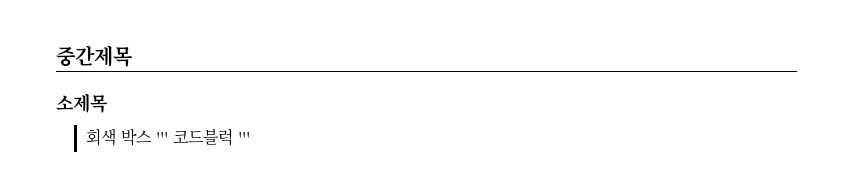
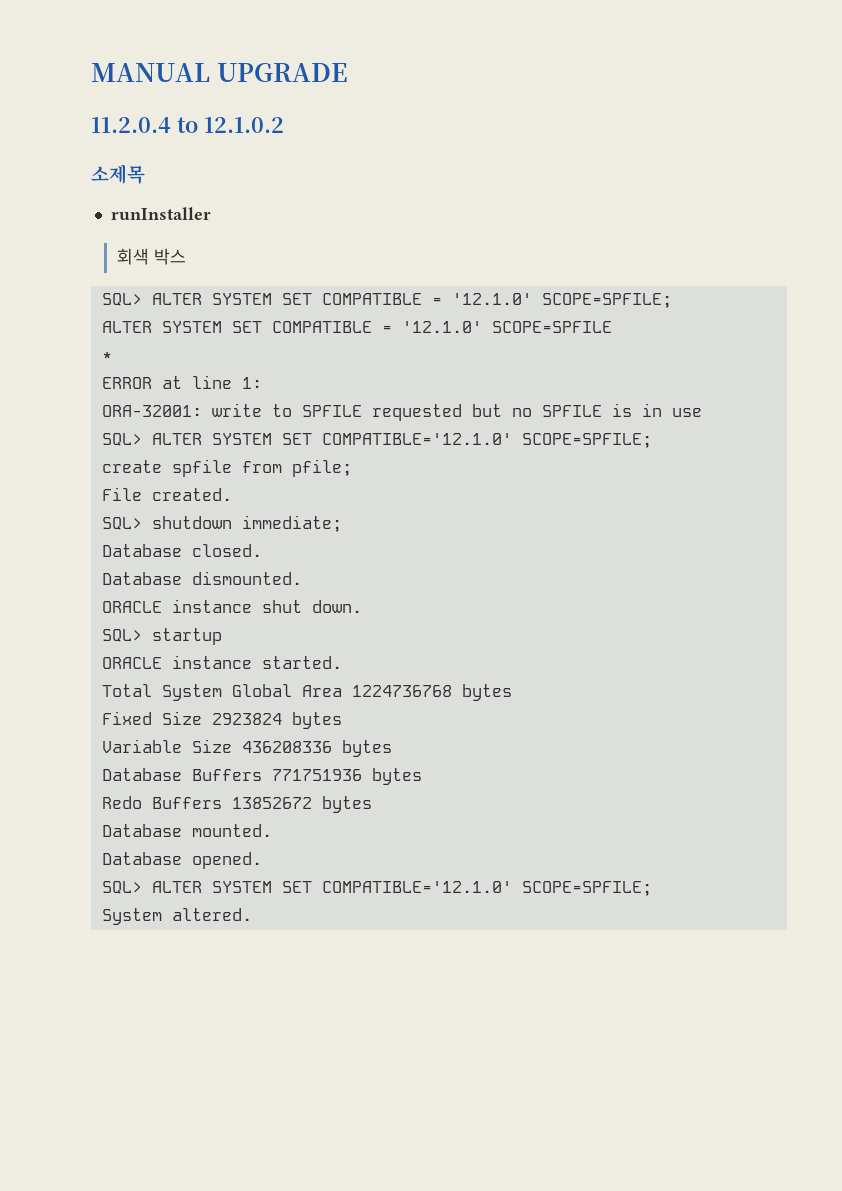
- 중간제목
+ MANUAL UPGRADE
+ 11.2.0.4 to 12.1.0.2
+ runInstaller
- 회색 박스 ''' 코드블럭 '''
+ 회색 박스
+ SQL> ALTER SYSTEM SET COMPATIBLE = '12.1.0' SCOPE=SPFILE;
+ ALTER SYSTEM SET COMPATIBLE = '12.1.0' SCOPE=SPFILE
+ *
+ ERROR at line 1:
+ ORA-32001: write to SPFILE requested but no SPFILE is in use
+ SQL> ALTER SYSTEM SET COMPATIBLE='12.1.0' SCOPE=SPFILE;
+ create spfile from pfile;
+ File created.
+ SQL> shutdown immediate;
+ Database closed.
+ Database dismounted.
+ ORACLE instance shut down.
+ SQL> startup
+ ORACLE instance started.
+ Total System Global Area 1224736768 bytes
+ Fixed Size 2923824 bytes
+ Variable Size 436208336 bytes
+ Database Buffers 771751936 bytes
+ Redo Buffers 13852672 bytes
+ Database mounted.
+ Database opened.
+ SQL> ALTER SYSTEM SET COMPATIBLE='12.1.0' SCOPE=SPFILE;
+ System altered.

